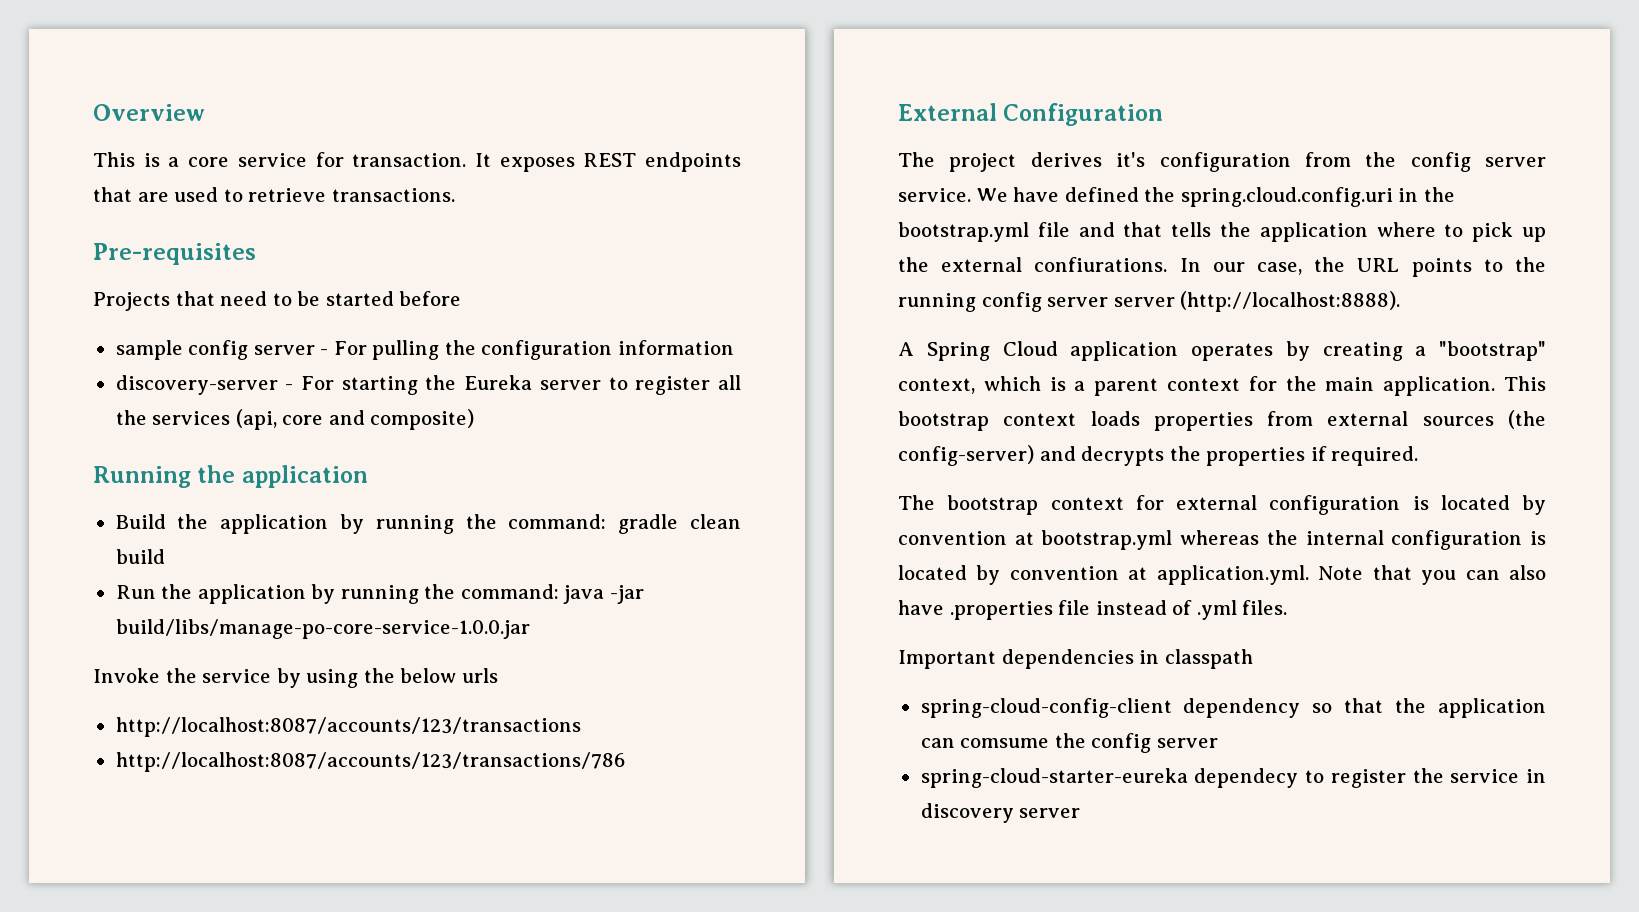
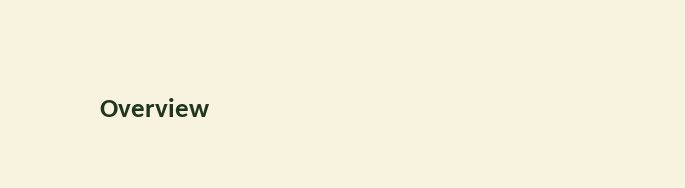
- This is a core service for transaction. It exposes REST endpoints that are used to retrieve transactions.
- Pre-requisites
- Projects that need to be started before
- sample config server - For pulling the configuration information
- discovery-server - For starting the Eureka server to register all the services (api, core and composite)
- Running the application
- Build the application by running the command: gradle clean build
- Run the application by running the command: java -jar build/libs/manage-po-core-service-1.0.0.jar
- Invoke the service by using the below urls
- http://localhost:8087/accounts/123/transactions
- http://localhost:8087/accounts/123/transactions/786
- External Configuration
- The project derives it's configuration from the config server service. We have defined the spring.cloud.config.uri in the bootstrap.yml file and that tells the application where to pick up the external confiurations. In our case, the URL points to the running config server server (http://localhost:8888).
- A Spring Cloud application operates by creating a "bootstrap" context, which is a parent context for the main application. This bootstrap context loads properties from external sources (the config-server) and decrypts the properties if required.
- The bootstrap context for external configuration is located by convention at bootstrap.yml whereas the internal configuration is located by convention at application.yml. Note that you can also have .properties file instead of .yml files.
- Important dependencies in classpath
- spring-cloud-config-client dependency so that the application can comsume the config server
- spring-cloud-starter-eureka dependecy to register the service in discovery server

